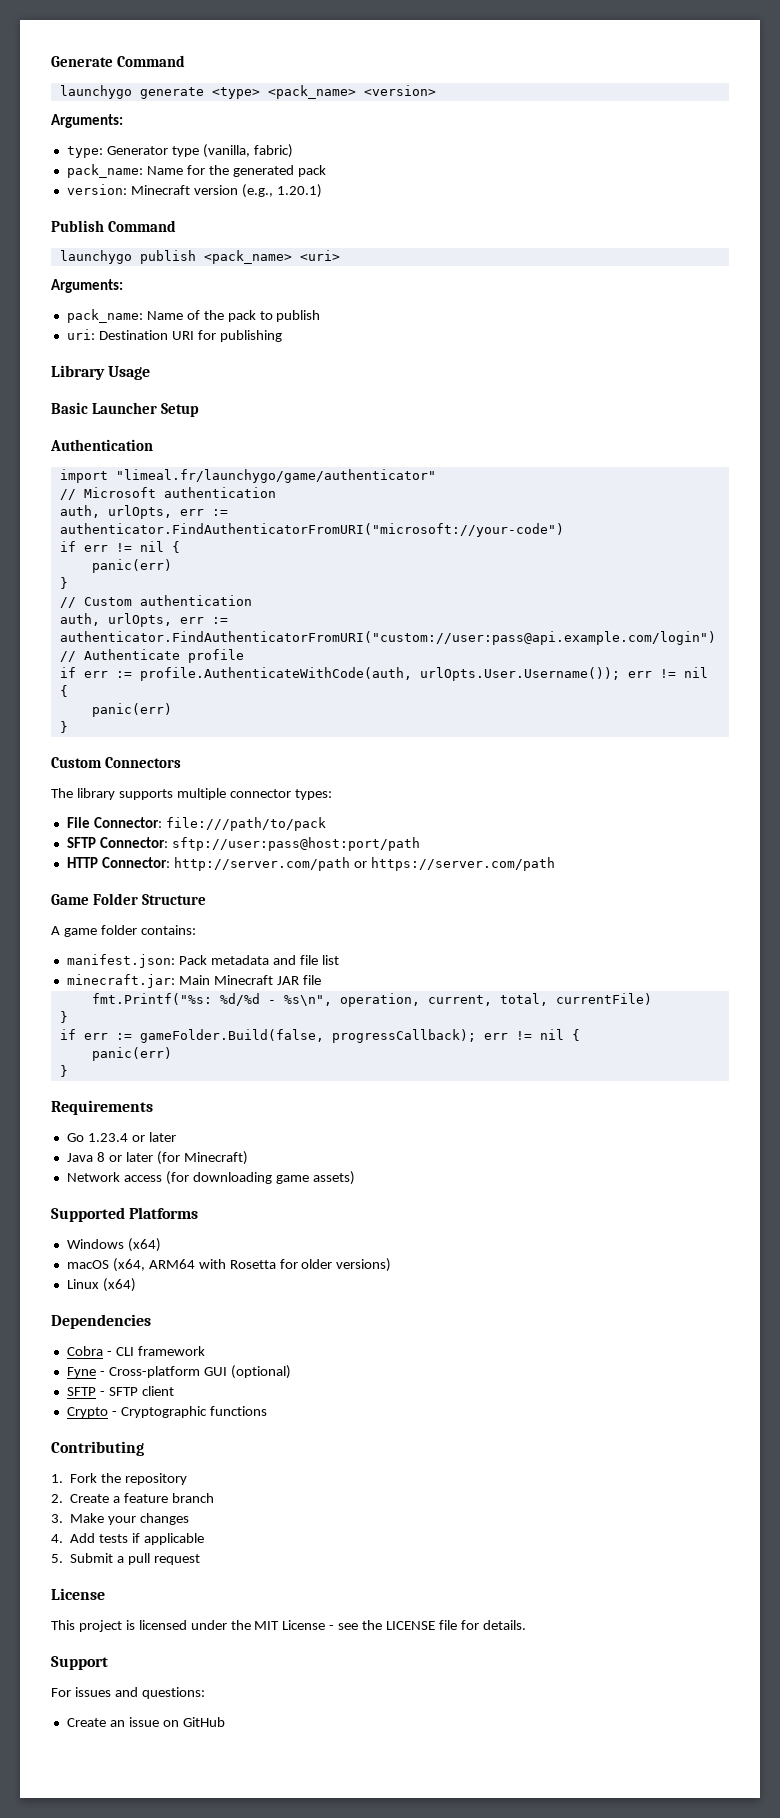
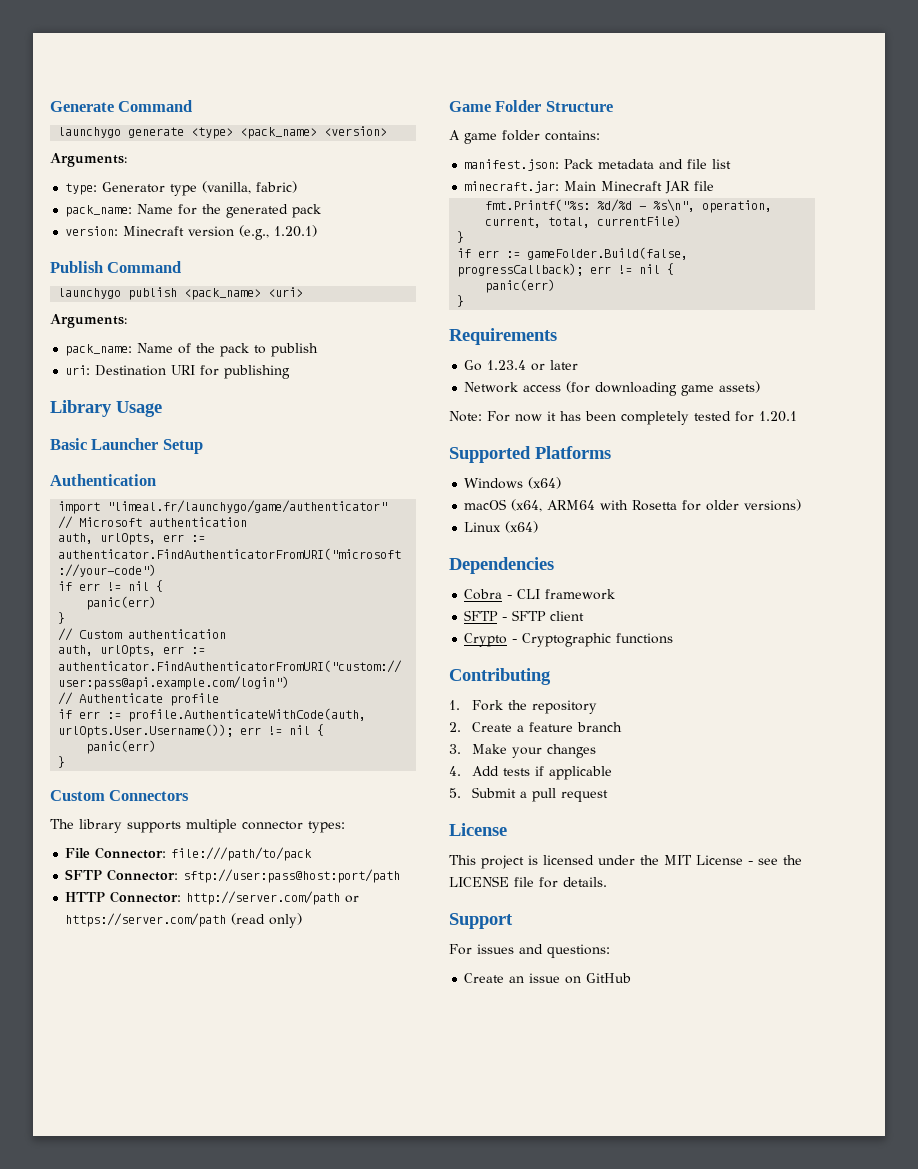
- HTTP Connector: http://server.com/path or https://server.com/path
+ HTTP Connector: http://server.com/path or https://server.com/path (read only)
- Java 8 or later (for Minecraft)
+ Note: For now it has been completely tested for 1.20.1
- Fyne - Cross-platform GUI (optional)

